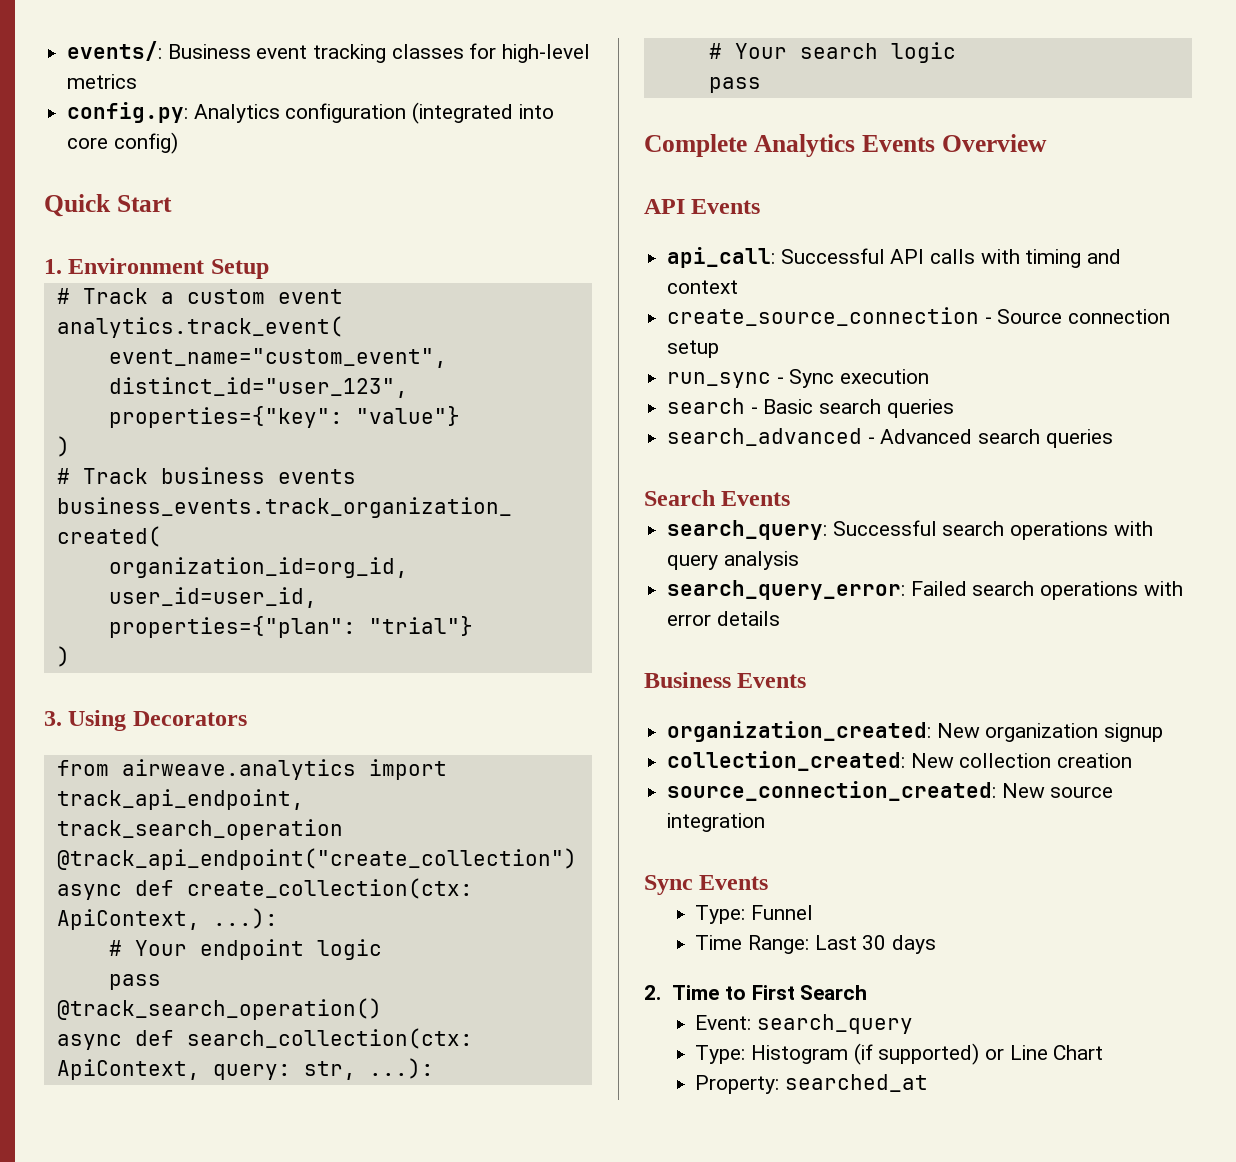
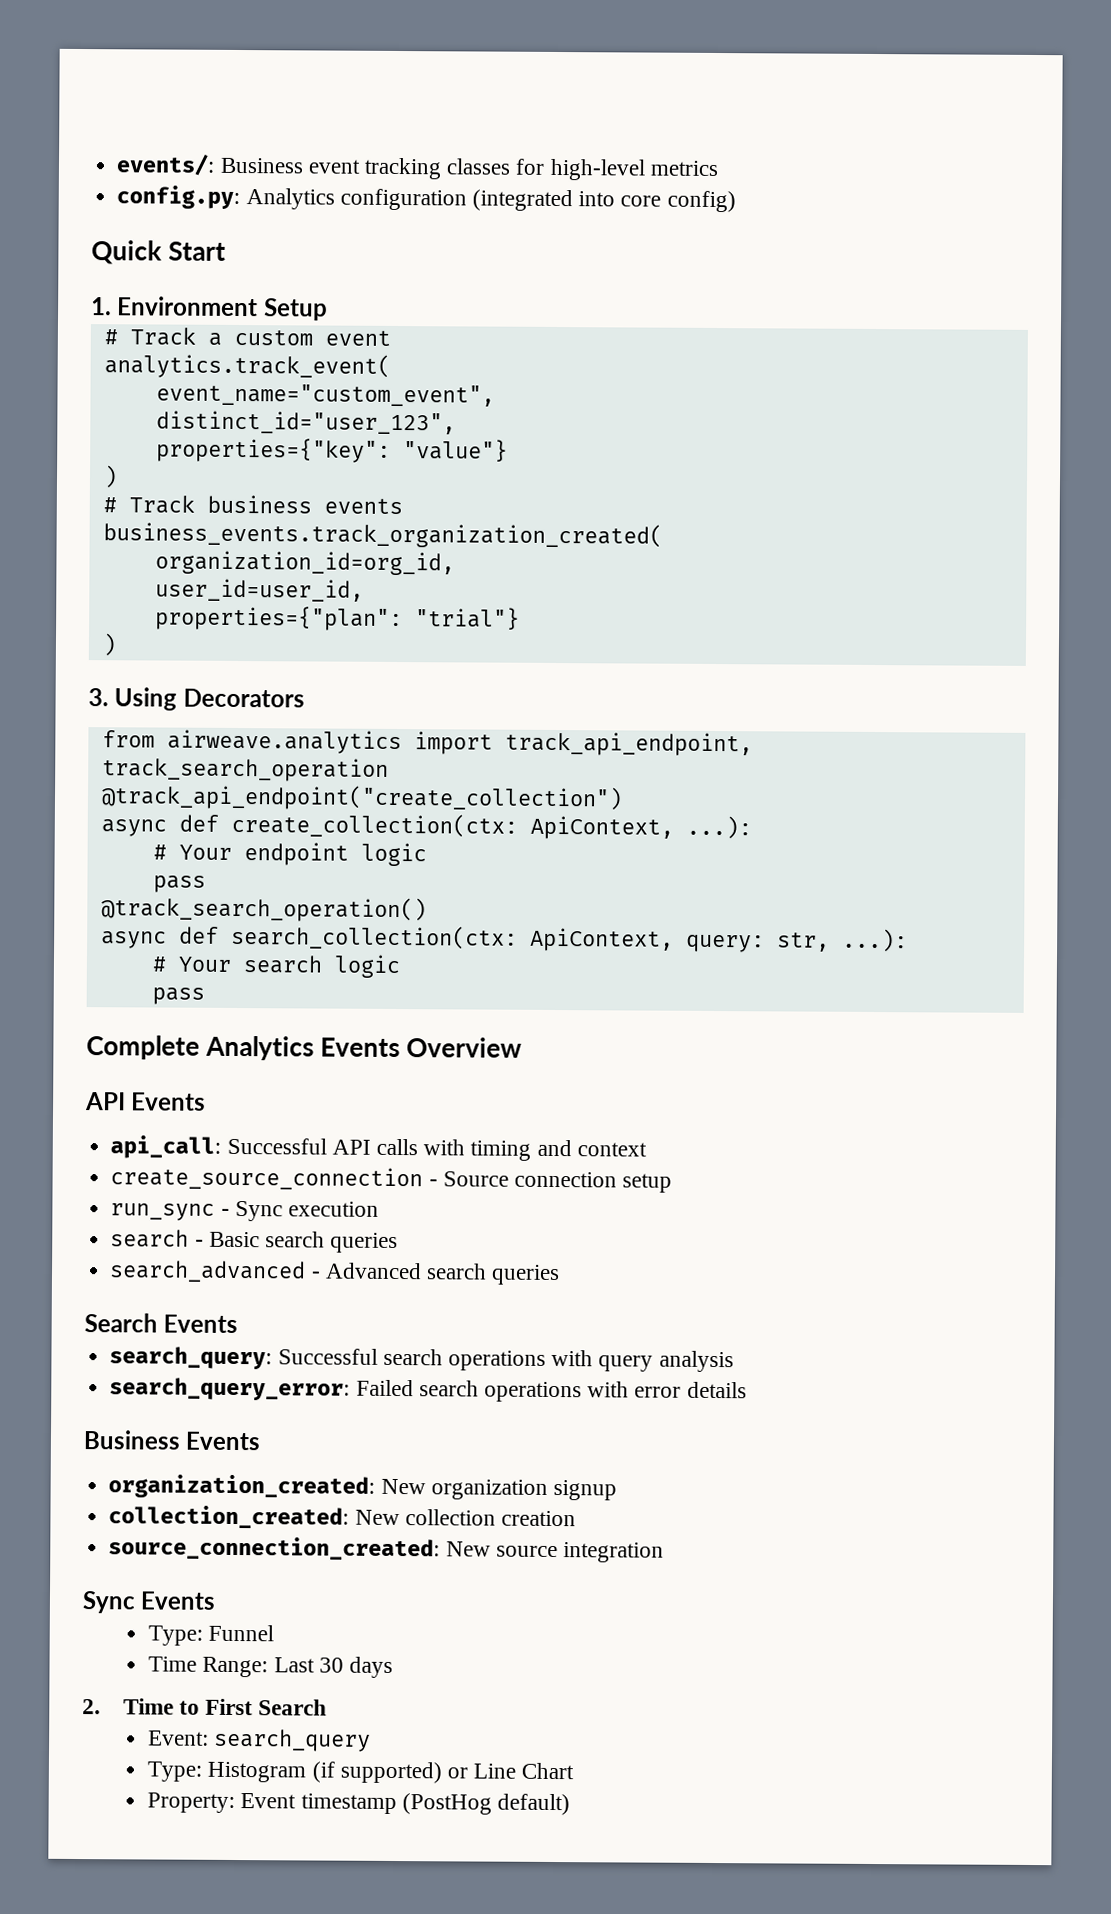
- Property: searched_at
+ Property: Event timestamp (PostHog default)

